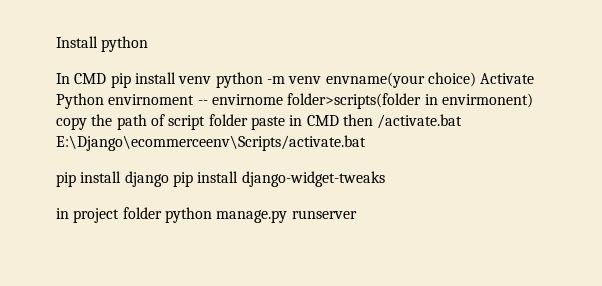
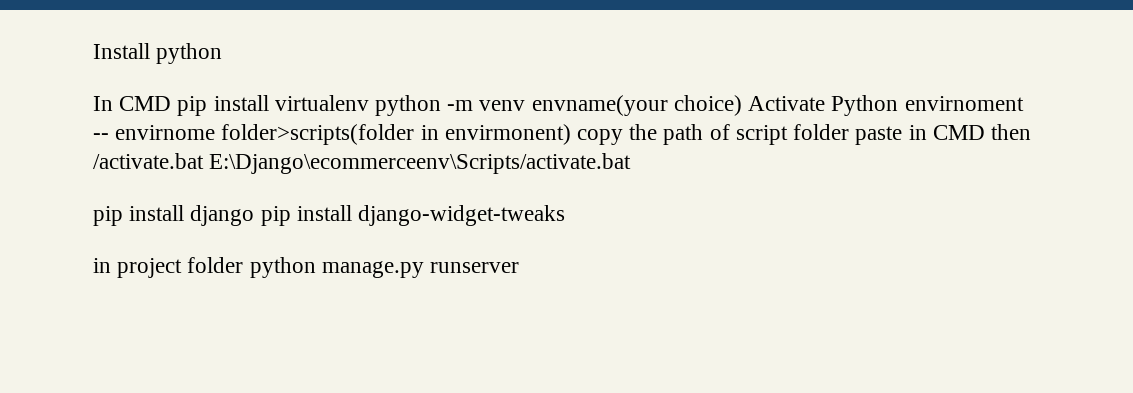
- In CMD pip install venv python -m venv envname(your choice) Activate Python envirnoment -- envirnome folder>scripts(folder in envirmonent) copy the path of script folder paste in CMD then /activate.bat E:\Django\ecommerceenv\Scripts/activate.bat
+ In CMD pip install virtualenv python -m venv envname(your choice) Activate Python envirnoment -- envirnome folder>scripts(folder in envirmonent) copy the path of script folder paste in CMD then /activate.bat E:\Django\ecommerceenv\Scripts/activate.bat

